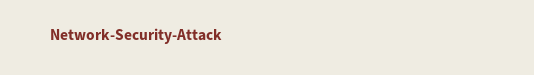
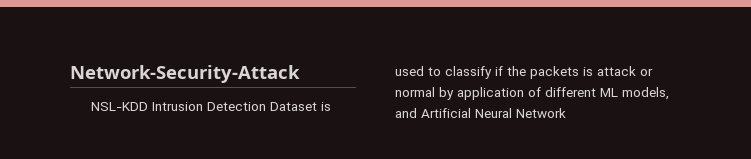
+ NSL-KDD Intrusion Detection Dataset is used to classify if the packets is attack or normal by application of different ML models, and Artificial Neural Network

